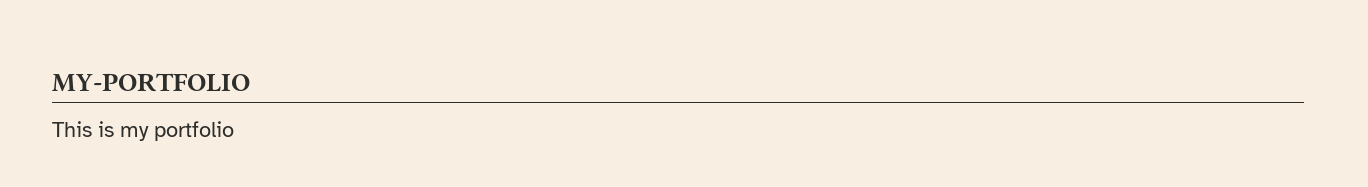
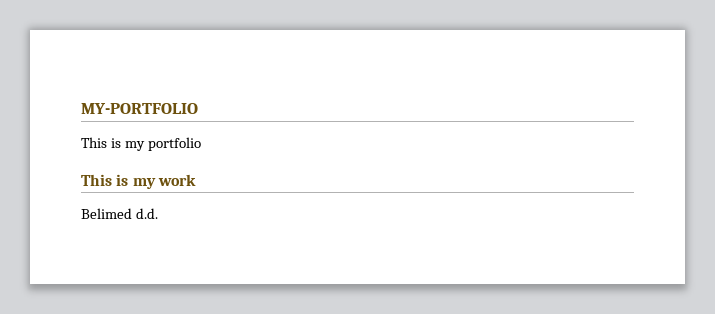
+ This is my work
+ Belimed d.d.

